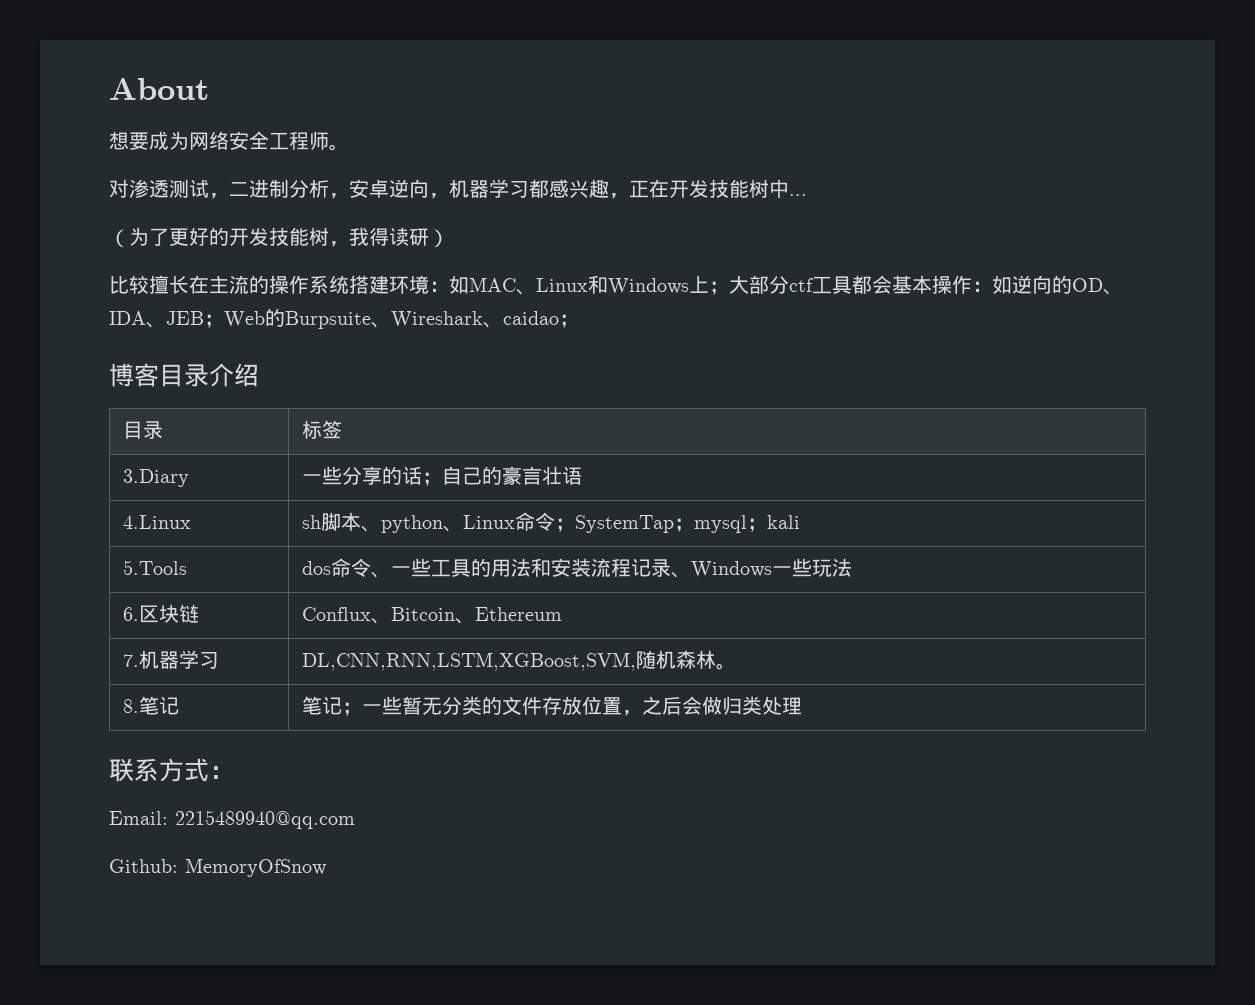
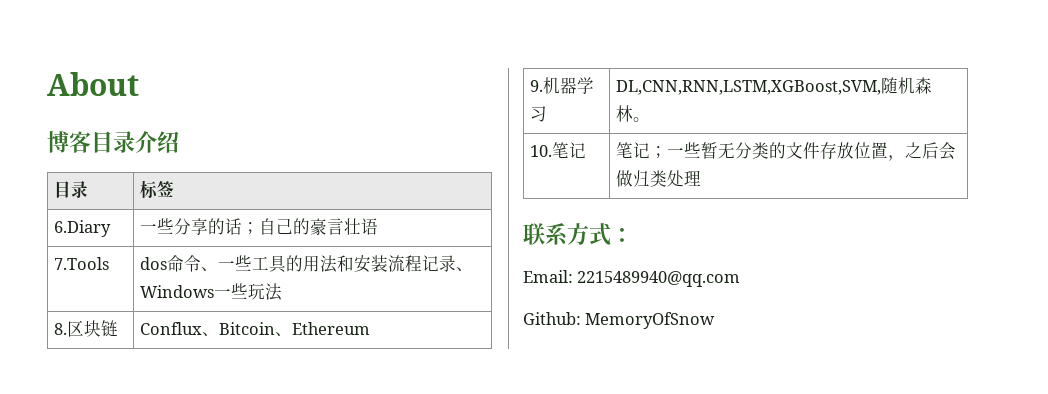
- 想要成为网络安全工程师。
- 对渗透测试，二进制分析，安卓逆向，机器学习都感兴趣，正在开发技能树中...
- （为了更好的开发技能树，我得读研）
- 比较擅长在主流的操作系统搭建环境：如MAC、Linux和Windows上；大部分ctf工具都会基本操作：如逆向的OD、IDA、JEB；Web的Burpsuite、Wireshark、caidao；
- 3.Diary | 一些分享的话；自己的豪言壮语
+ 6.Diary | 一些分享的话；自己的豪言壮语
- 4.Linux | sh脚本、python、Linux命令；SystemTap；mysql；kali
- 5.Tools | dos命令、一些工具的用法和安装流程记录、Windows一些玩法
+ 7.Tools | dos命令、一些工具的用法和安装流程记录、Windows一些玩法
- 6.区块链 | Conflux、Bitcoin、Ethereum
+ 8.区块链 | Conflux、Bitcoin、Ethereum
- 7.机器学习 | DL,CNN,RNN,LSTM,XGBoost,SVM,随机森林。
+ 9.机器学习 | DL,CNN,RNN,LSTM,XGBoost,SVM,随机森林。
- 8.笔记 | 笔记；一些暂无分类的文件存放位置，之后会做归类处理
+ 10.笔记 | 笔记；一些暂无分类的文件存放位置，之后会做归类处理

